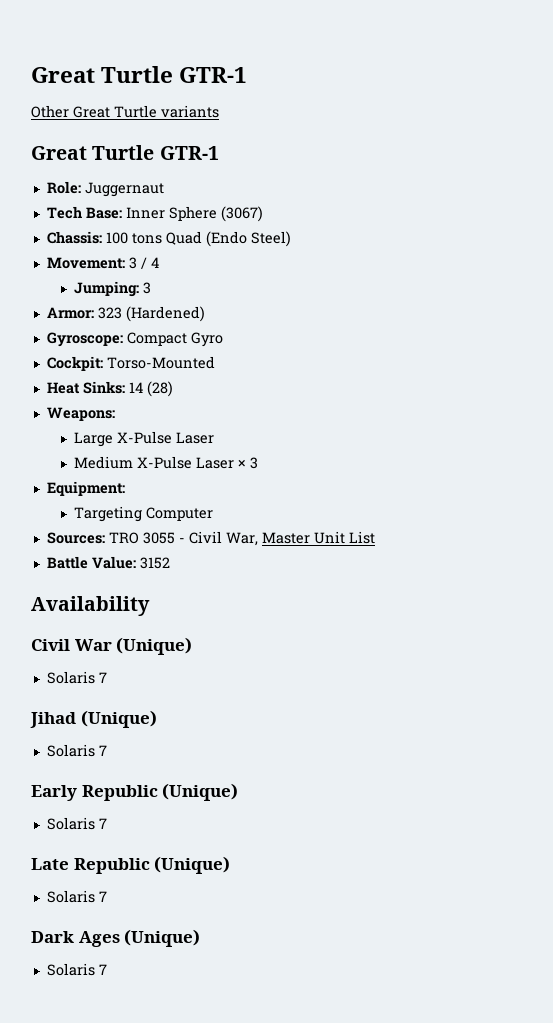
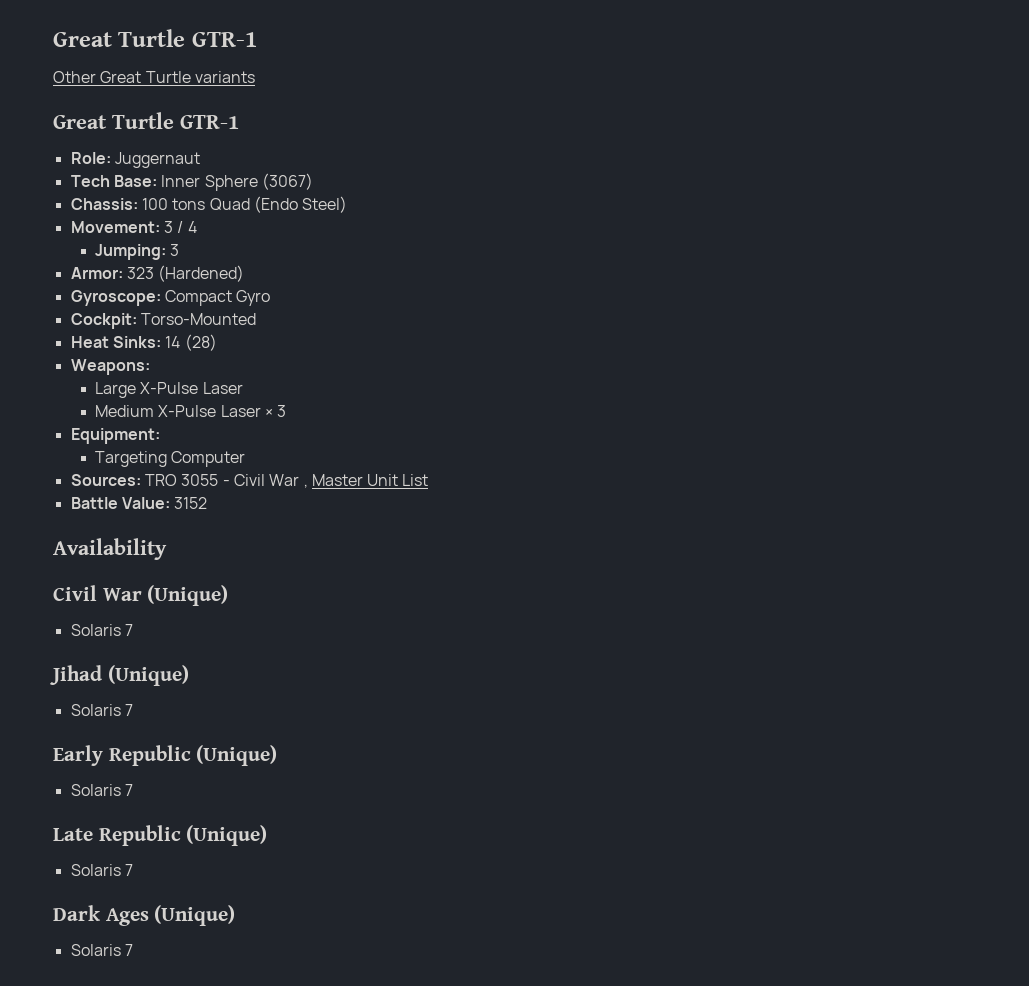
- Sources: TRO 3055 - Civil War, Master Unit List
+ Sources: TRO 3055 - Civil War , Master Unit List

